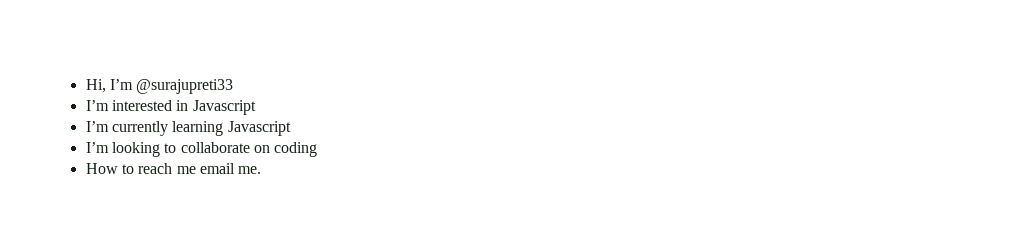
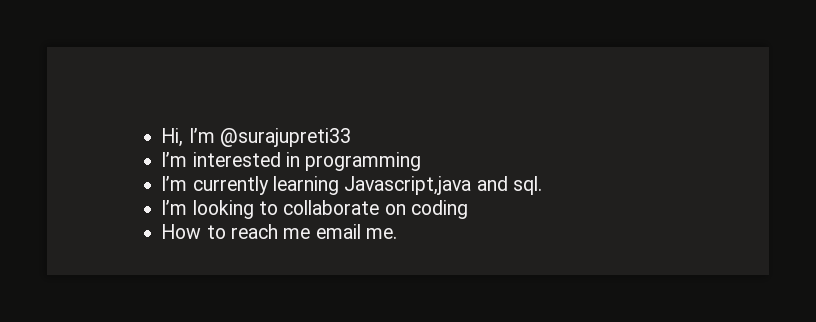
- I’m interested in Javascript
+ I’m interested in programming
- I’m currently learning Javascript
+ I’m currently learning Javascript,java and sql.

